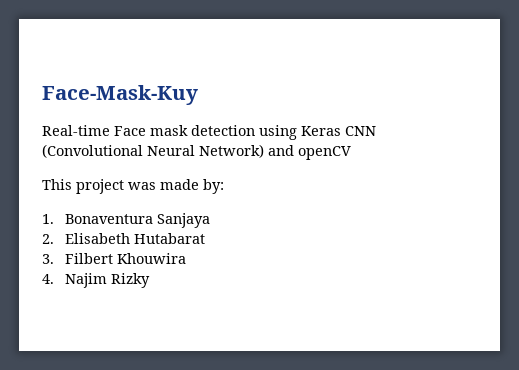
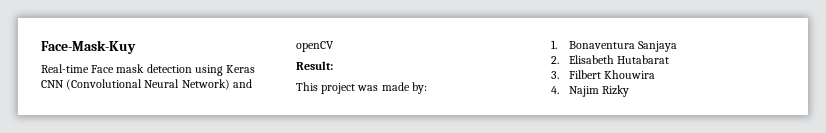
+ Result:

